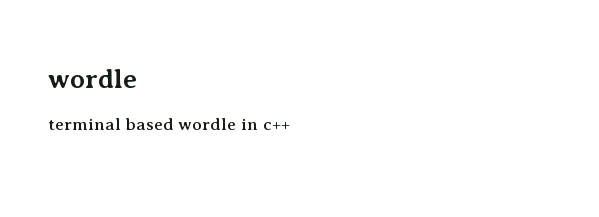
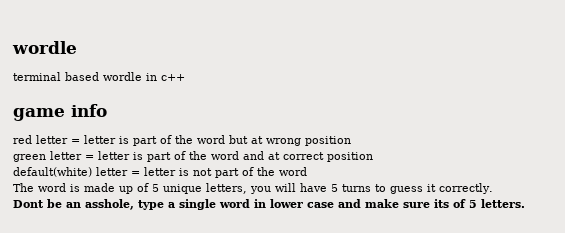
+ game info
+ red letter = letter is part of the word but at wrong position
+ green letter = letter is part of the word and at correct position
+ default(white) letter = letter is not part of the word
+ The word is made up of 5 unique letters, you will have 5 turns to guess it correctly.
+ Dont be an asshole, type a single word in lower case and make sure its of 5 letters.

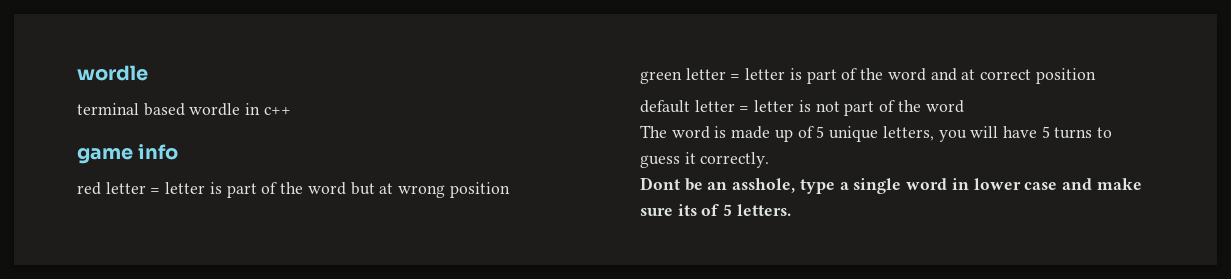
- default(white) letter = letter is not part of the word
+ default letter = letter is not part of the word

